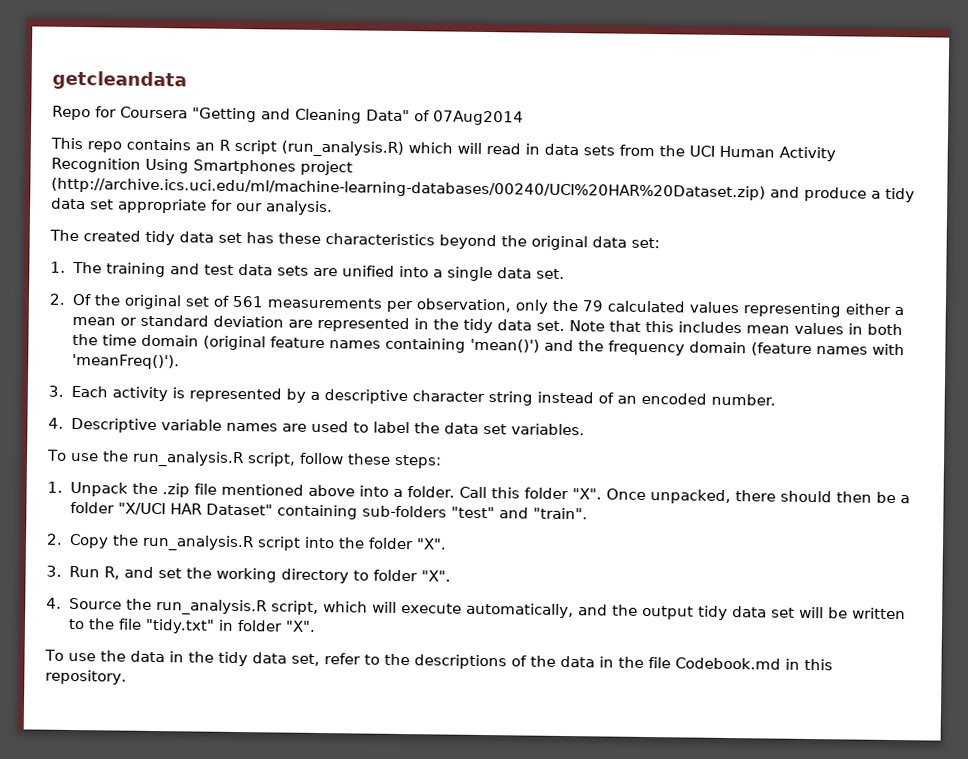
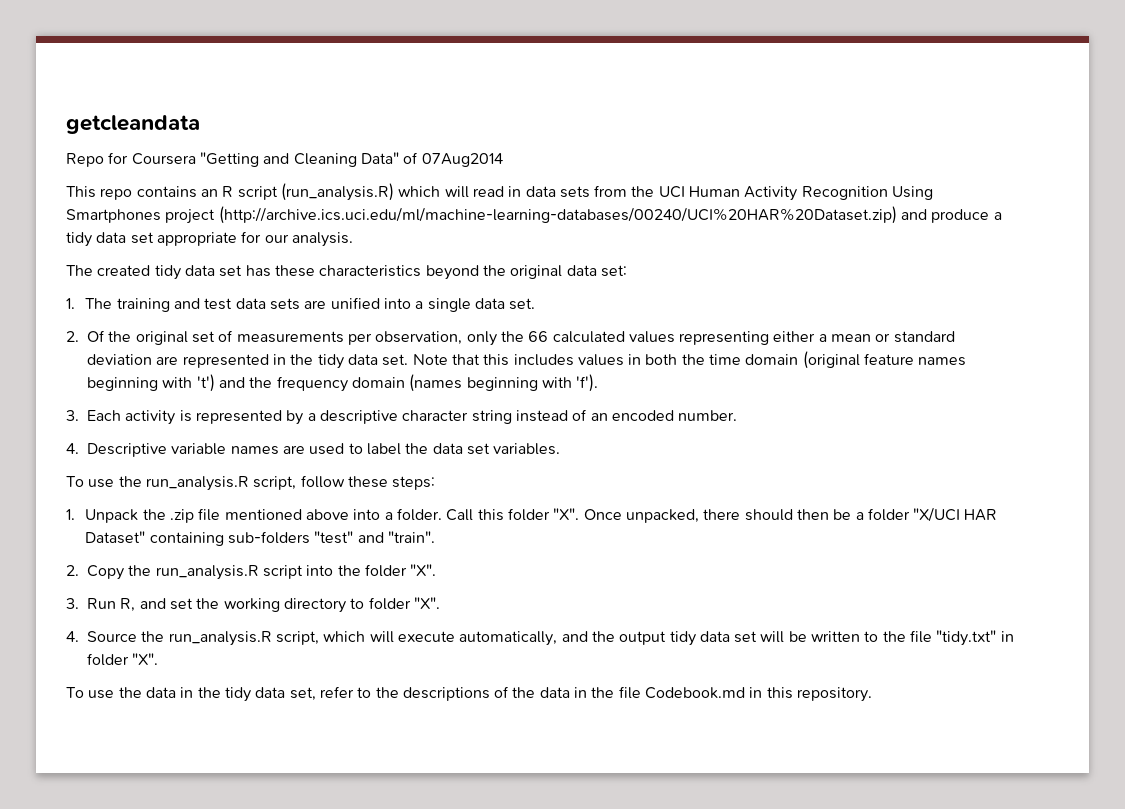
- 2. Of the original set of 561 measurements per observation, only the 79 calculated values representing either a mean or standard deviation are represented in the tidy data set.
+ 2. Of the original set of measurements per observation, only the 66 calculated values representing either a mean or standard deviation are represented in the tidy data set.
- Note that this includes mean values in both the time domain (original feature names containing 'mean()') and the frequency domain (feature names with 'meanFreq()').
+ Note that this includes values in both the time domain (original feature names beginning with 't') and the frequency domain (names beginning with 'f').

